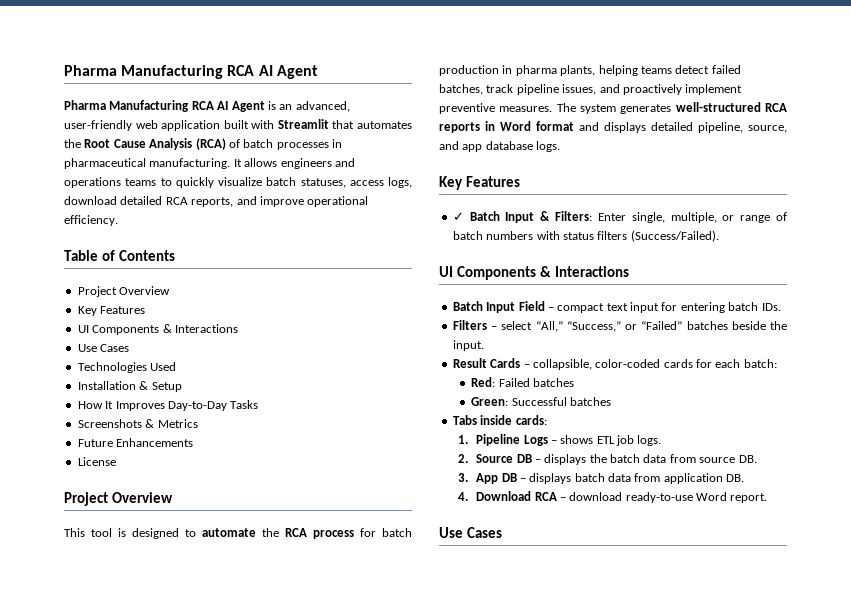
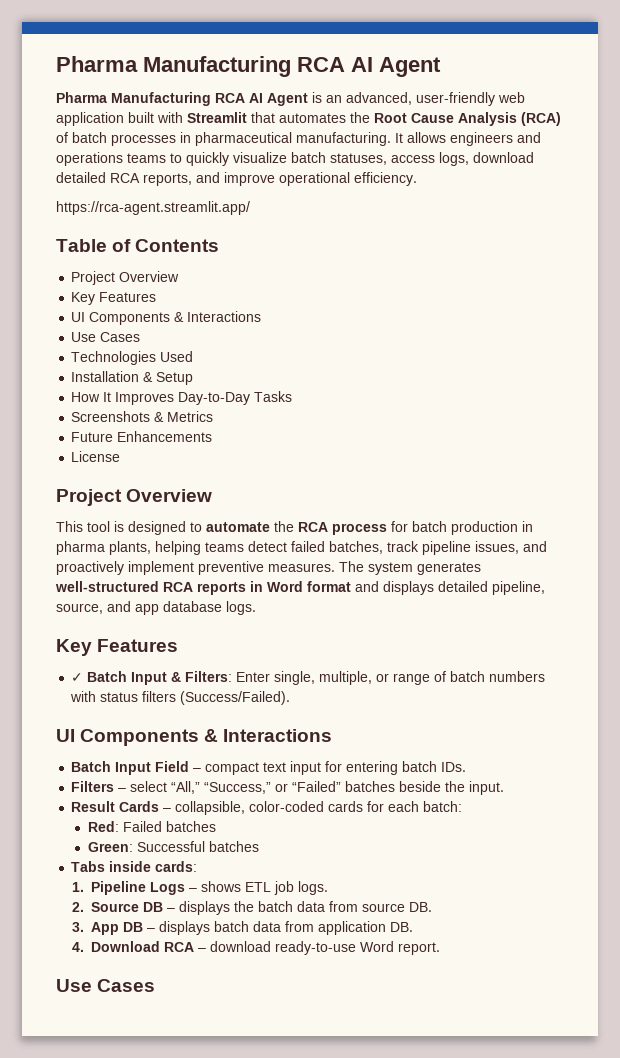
+ https://rca-agent.streamlit.app/

